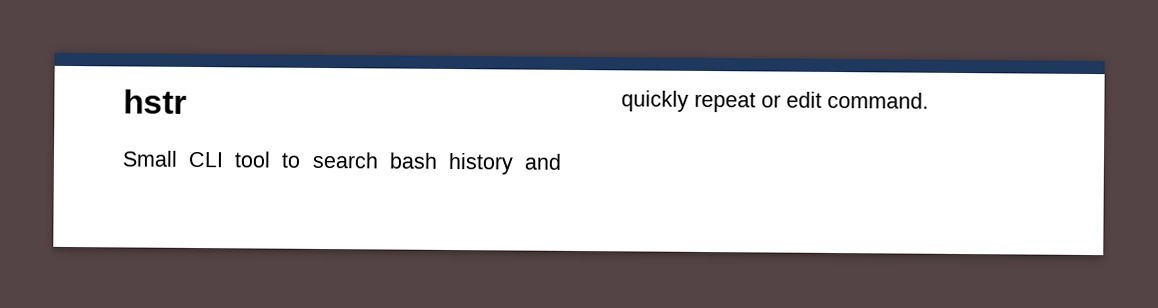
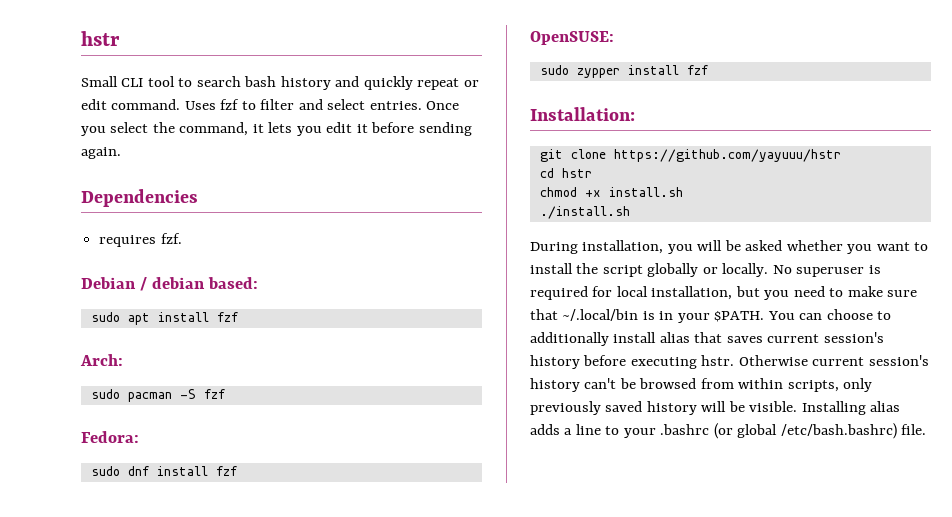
+ Uses fzf to filter and select entries. Once you select the command, it lets you edit it before sending again.
+ Dependencies
+ requires fzf.
+ Debian / debian based:
+ sudo apt install fzf
+ Arch:
+ sudo pacman -S fzf
+ Fedora:
+ sudo dnf install fzf
+ OpenSUSE:
+ sudo zypper install fzf
+ Installation:
+ git clone https://github.com/yayuuu/hstr
+ cd hstr
+ chmod +x install.sh
+ ./install.sh
+ During installation, you will be asked whether you want to install the script globally or locally. No superuser is required for local installation, but you need to make sure that ~/.local/bin is in your $PATH. You can choose to additionally install alias that saves current session's history before executing hstr. Otherwise current session's history can't be browsed from within scripts, only previously saved history will be visible. Installing alias adds a line to your .bashrc (or global /etc/bash.bashrc) file.

